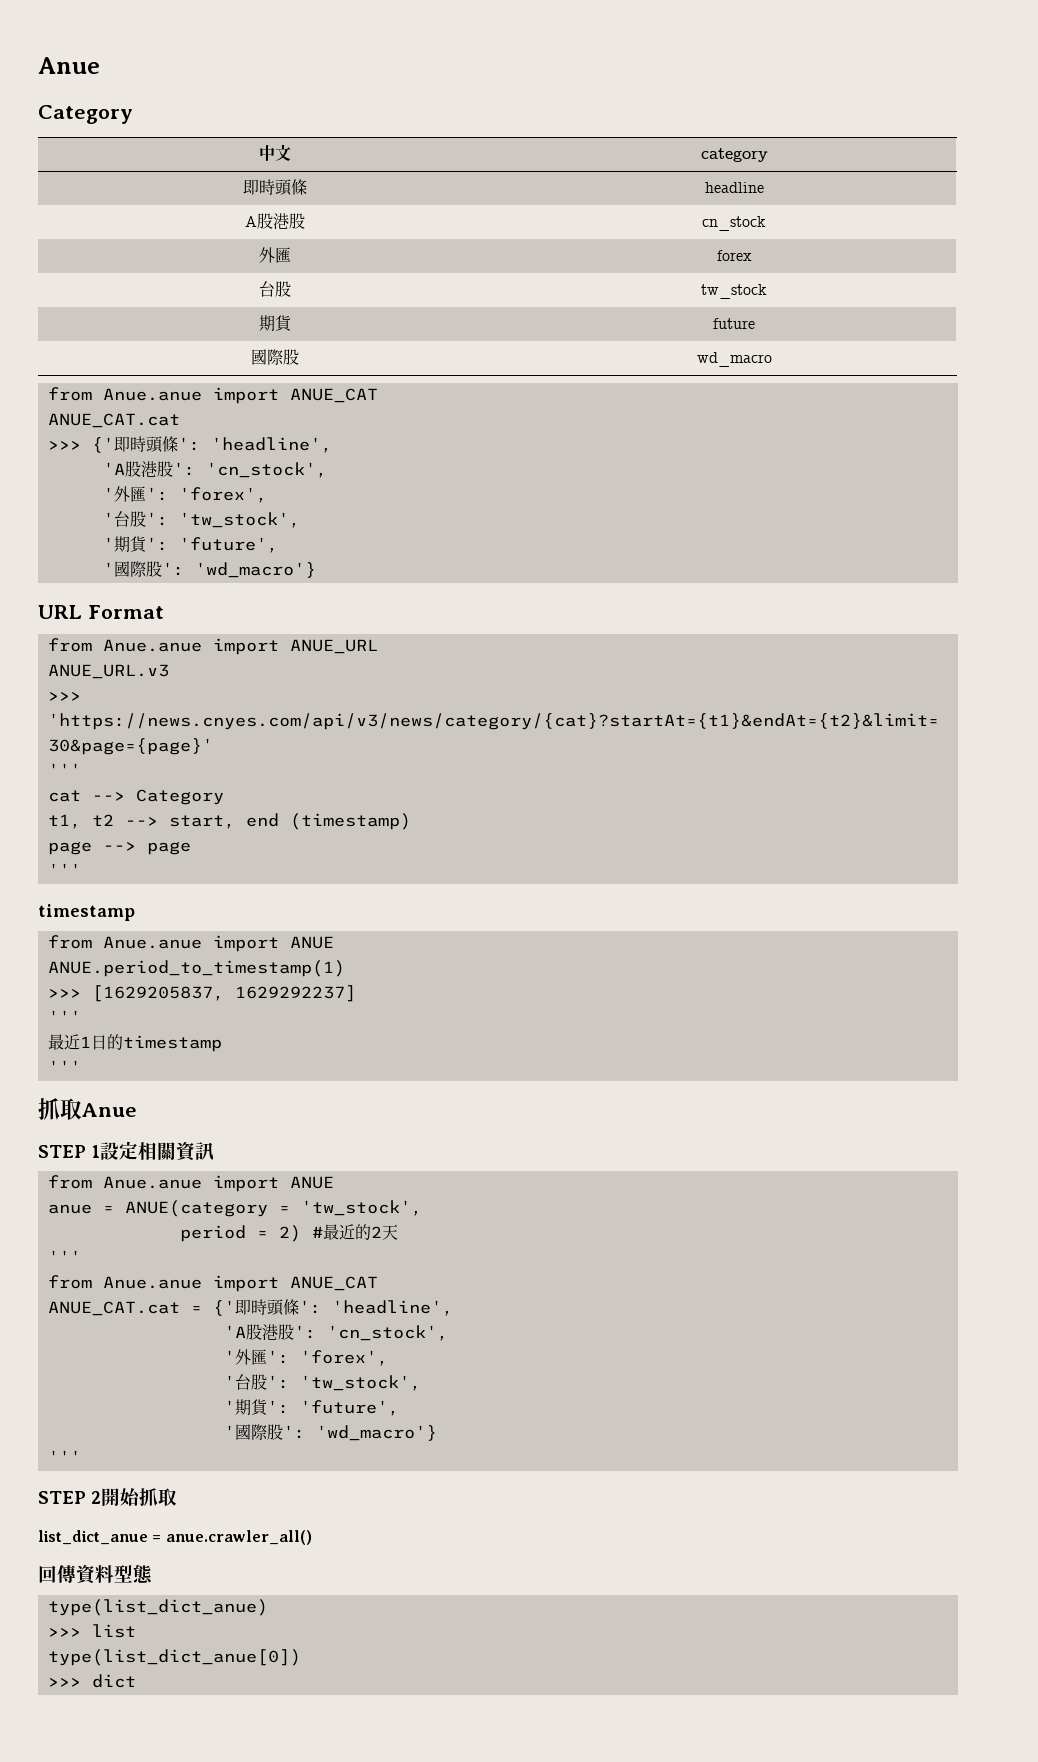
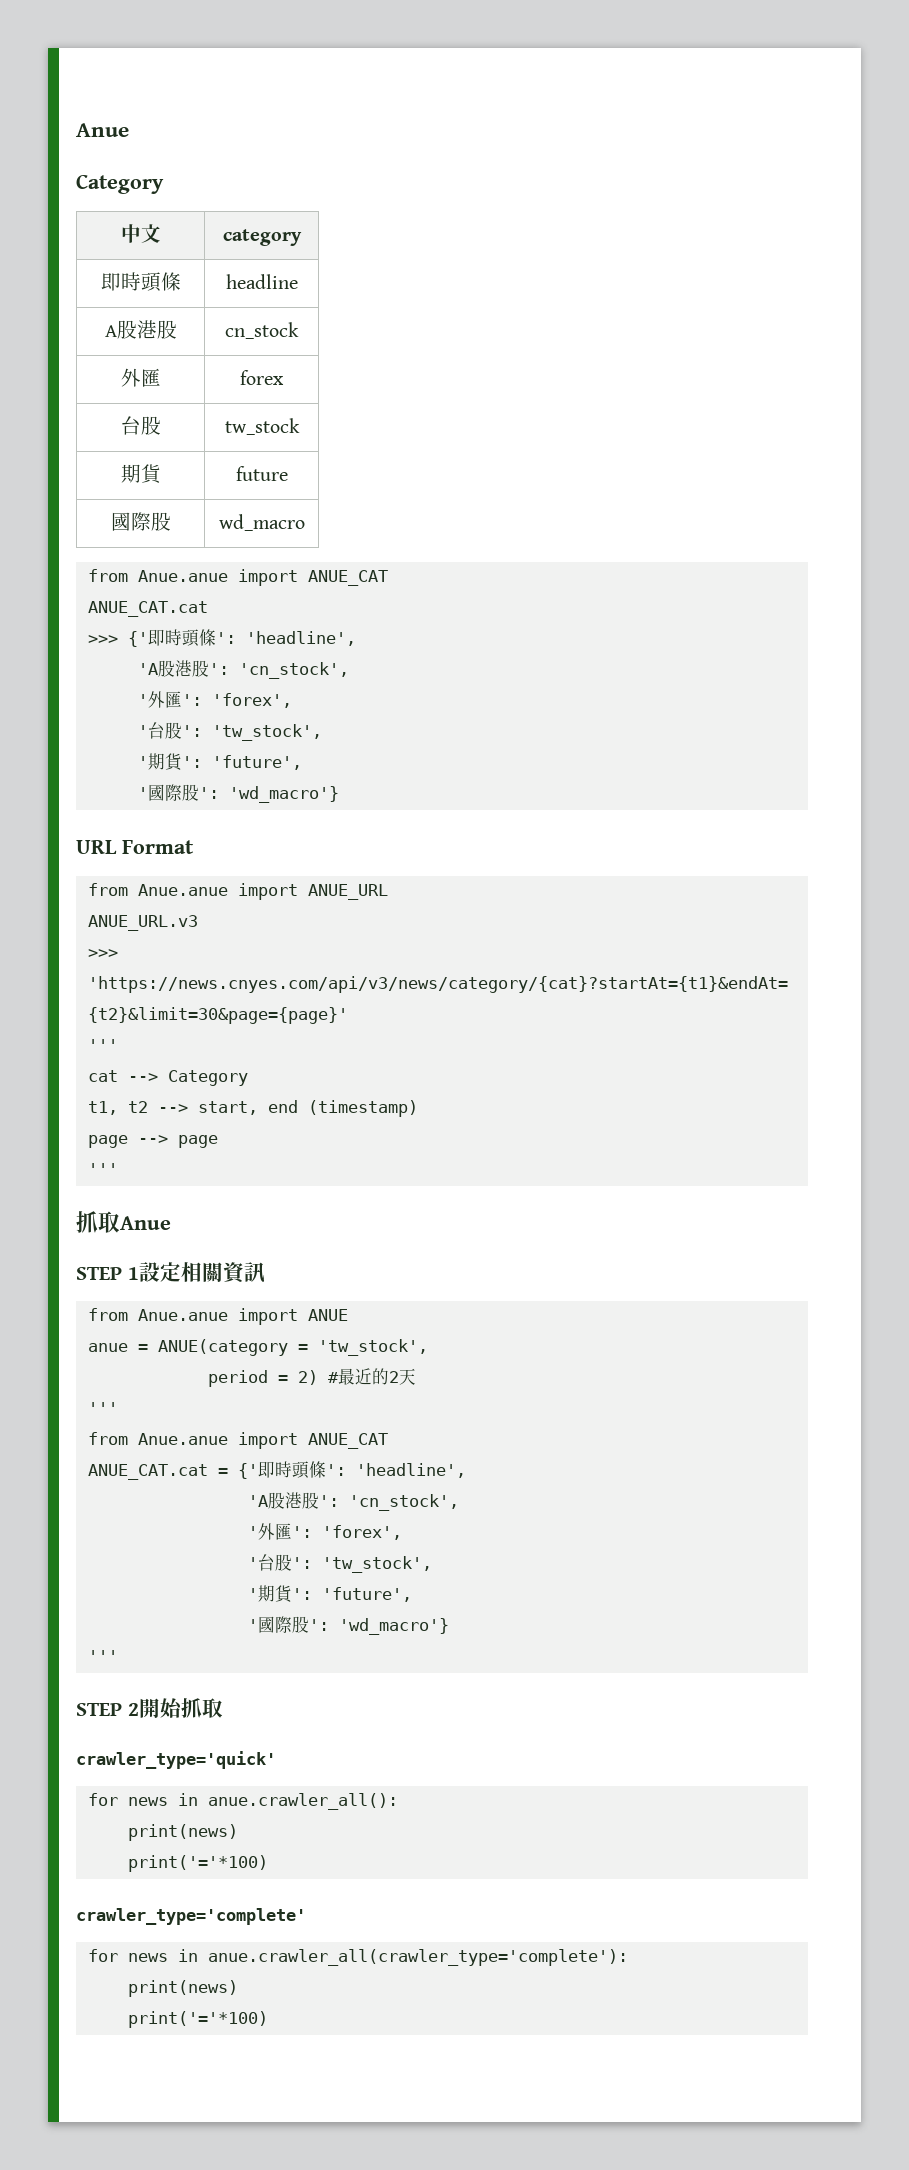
  page --> page
- '''
- timestamp
- from Anue.anue import ANUE
- ANUE.period_to_timestamp(1)
- >>> [1629205837, 1629292237]
- '''
- 最近1日的timestamp
- list_dict_anue = anue.crawler_all()
- 回傳資料型態
- type(list_dict_anue)
- >>> list
- type(list_dict_anue[0])
- >>> dict
+ crawler_type='quick'
+ for news in anue.crawler_all():
+ print(news)
+ print('='*100)
+ crawler_type='complete'
+ for news in anue.crawler_all(crawler_type='complete'):
+ print(news)
+ print('='*100)

